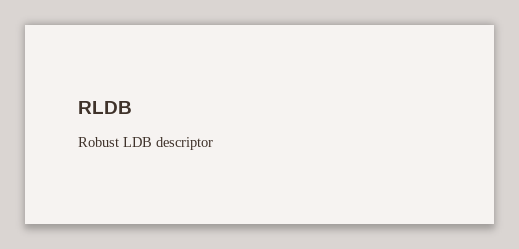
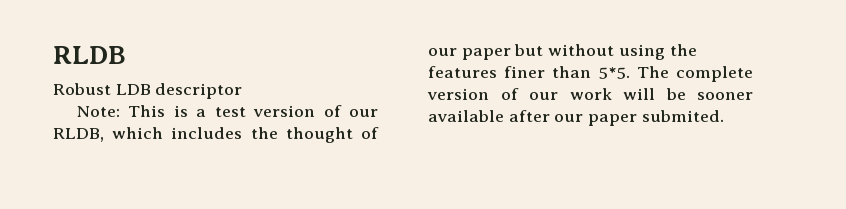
+ Note: This is a test version of our RLDB, which includes the thought of our paper but without using the features finer than 5*5. The complete version of our work will be sooner available after our paper submited.

